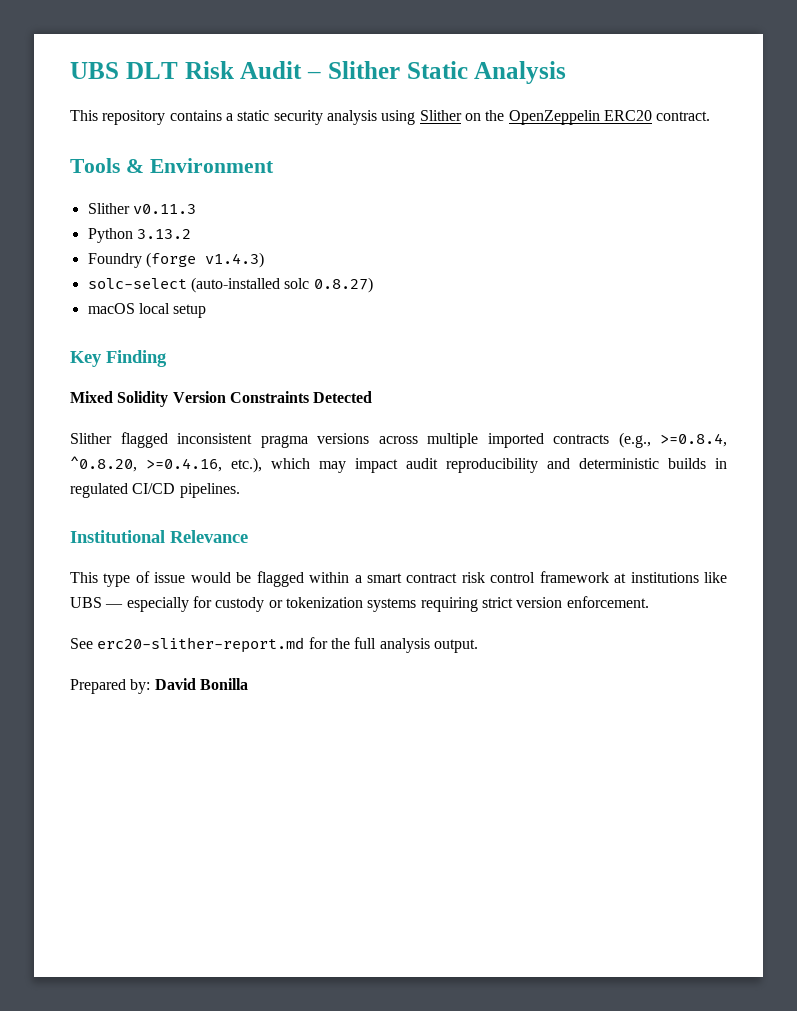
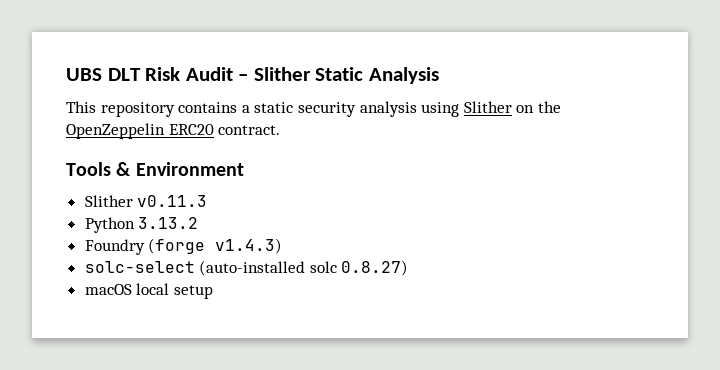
- Key Finding
- Mixed Solidity Version Constraints Detected
- Slither flagged inconsistent pragma versions across multiple imported contracts (e.g., >=0.8.4, ^0.8.20, >=0.4.16, etc.), which may impact audit reproducibility and deterministic builds in regulated CI/CD pipelines.
- Institutional Relevance
- This type of issue would be flagged within a smart contract risk control framework at institutions like UBS — especially for custody or tokenization systems requiring strict version enforcement.
- See erc20-slither-report.md for the full analysis output.
- Prepared by: David Bonilla

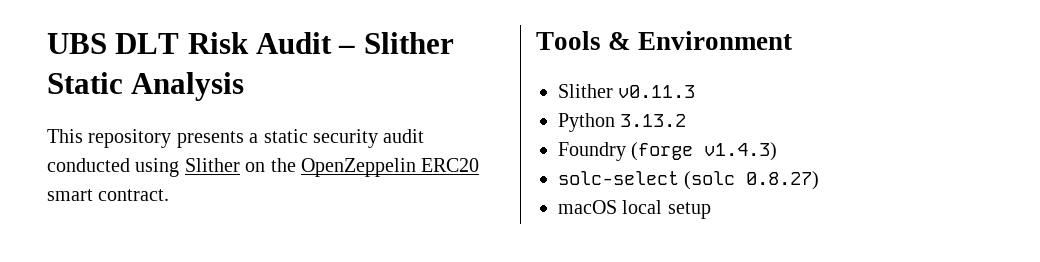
- This repository contains a static security analysis using Slither on the OpenZeppelin ERC20 contract.
+ This repository presents a static security audit conducted using Slither on the OpenZeppelin ERC20 smart contract.
- solc-select (auto-installed solc 0.8.27)
+ solc-select (solc 0.8.27)

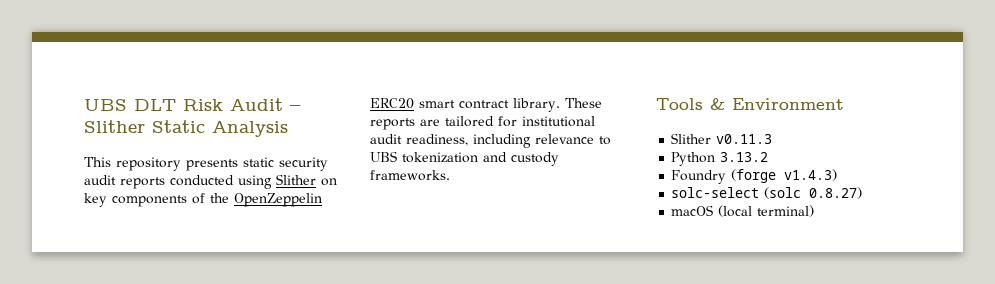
- This repository presents a static security audit conducted using Slither on the OpenZeppelin ERC20 smart contract.
+ This repository presents static security audit reports conducted using Slither on key components of the OpenZeppelin ERC20 smart contract library. These reports are tailored for institutional audit readiness, including relevance to UBS tokenization and custody frameworks.
- macOS local setup
+ macOS (local terminal)

